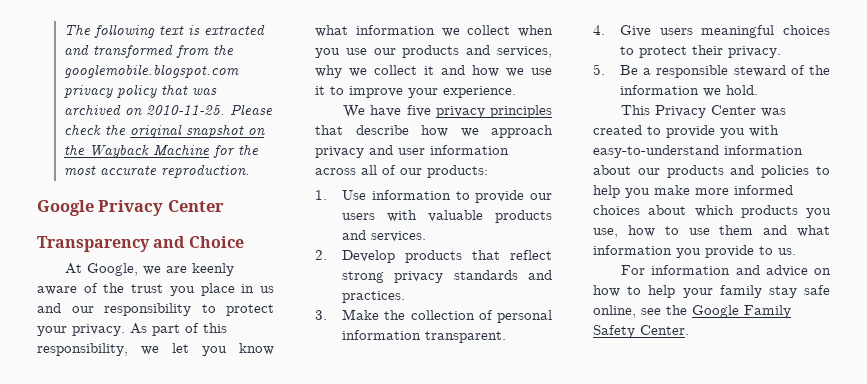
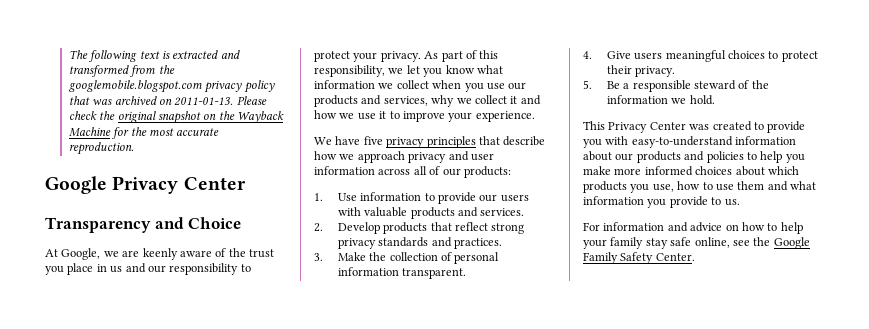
- The following text is extracted and transformed from the googlemobile.blogspot.com privacy policy that was archived on 2010-11-25.
+ The following text is extracted and transformed from the googlemobile.blogspot.com privacy policy that was archived on 2011-01-13.

